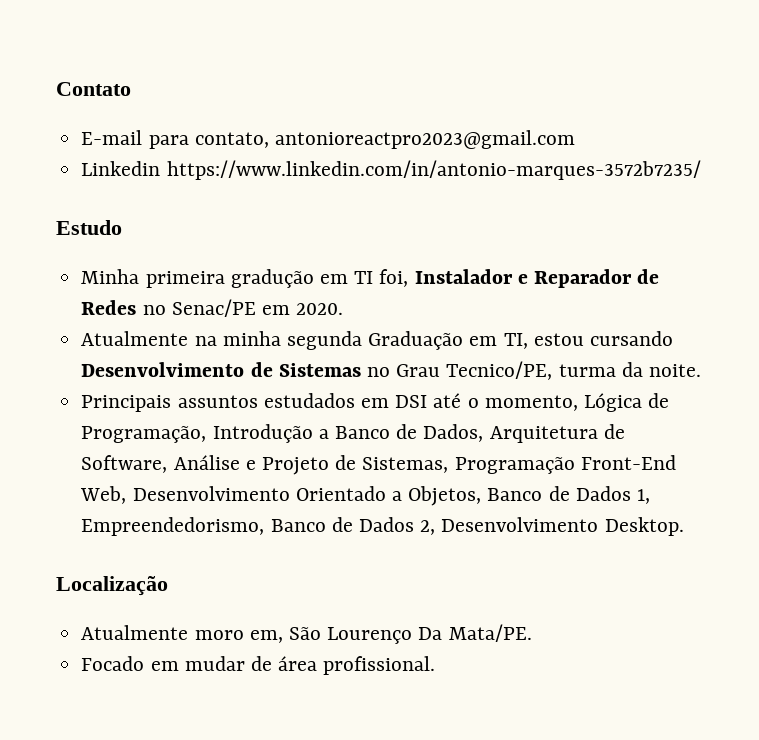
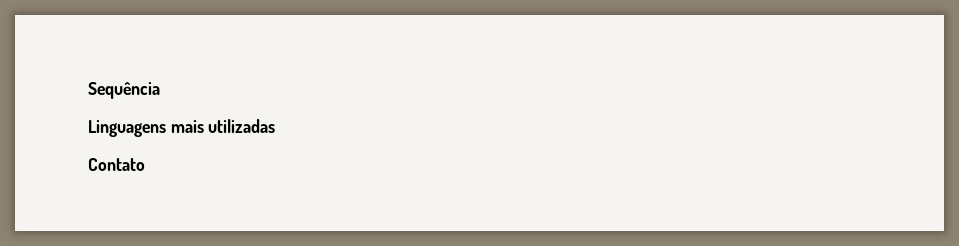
+ Sequência
+ Linguagens mais utilizadas
  Contato
- E-mail para contato, antonioreactpro2023@gmail.com
- Linkedin https://www.linkedin.com/in/antonio-marques-3572b7235/
- Estudo
- Minha primeira gradução em TI foi, Instalador e Reparador de Redes no Senac/PE em 2020.
- Atualmente na minha segunda Graduação em TI, estou cursando Desenvolvimento de Sistemas no Grau Tecnico/PE, turma da noite.
- Principais assuntos estudados em DSI até o momento, Lógica de Programação, Introdução a Banco de Dados, Arquitetura de Software, Análise e Projeto de Sistemas, Programação Front-End Web, Desenvolvimento Orientado a Objetos, Banco de Dados 1, Empreendedorismo, Banco de Dados 2, Desenvolvimento Desktop.
- Localização
- Atualmente moro em, São Lourenço Da Mata/PE.
- Focado em mudar de área profissional.

